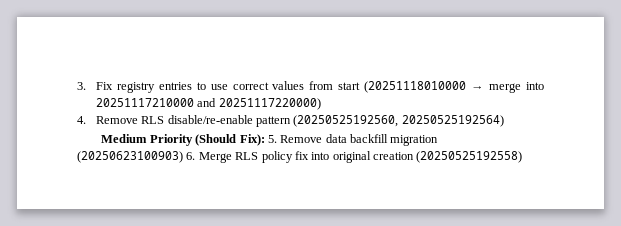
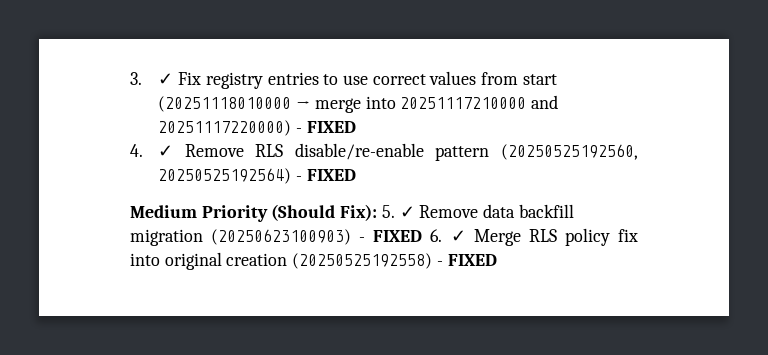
- 3. Fix registry entries to use correct values from start (20251118010000 → merge into 20251117210000 and 20251117220000)
+ 3. ✓ Fix registry entries to use correct values from start (20251118010000 → merge into 20251117210000 and 20251117220000) - FIXED
- 4. Remove RLS disable/re-enable pattern (20250525192560, 20250525192564)
+ 4. ✓ Remove RLS disable/re-enable pattern (20250525192560, 20250525192564) - FIXED
- Medium Priority (Should Fix): 5. Remove data backfill migration (20250623100903) 6. Merge RLS policy fix into original creation (20250525192558)
+ Medium Priority (Should Fix): 5. ✓ Remove data backfill migration (20250623100903) - FIXED 6. ✓ Merge RLS policy fix into original creation (20250525192558) - FIXED

